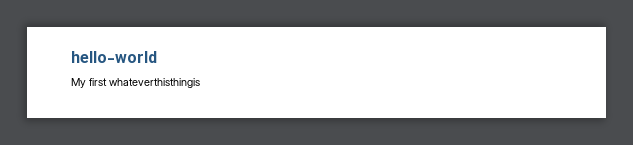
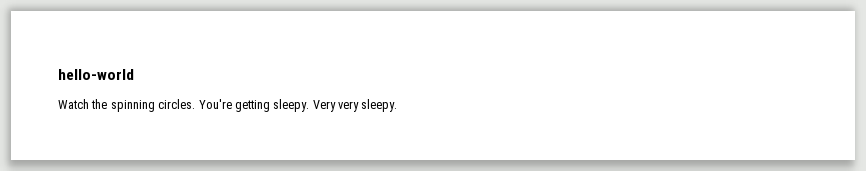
- My first whateverthisthingis
+ Watch the spinning circles. You're getting sleepy. Very very sleepy.

